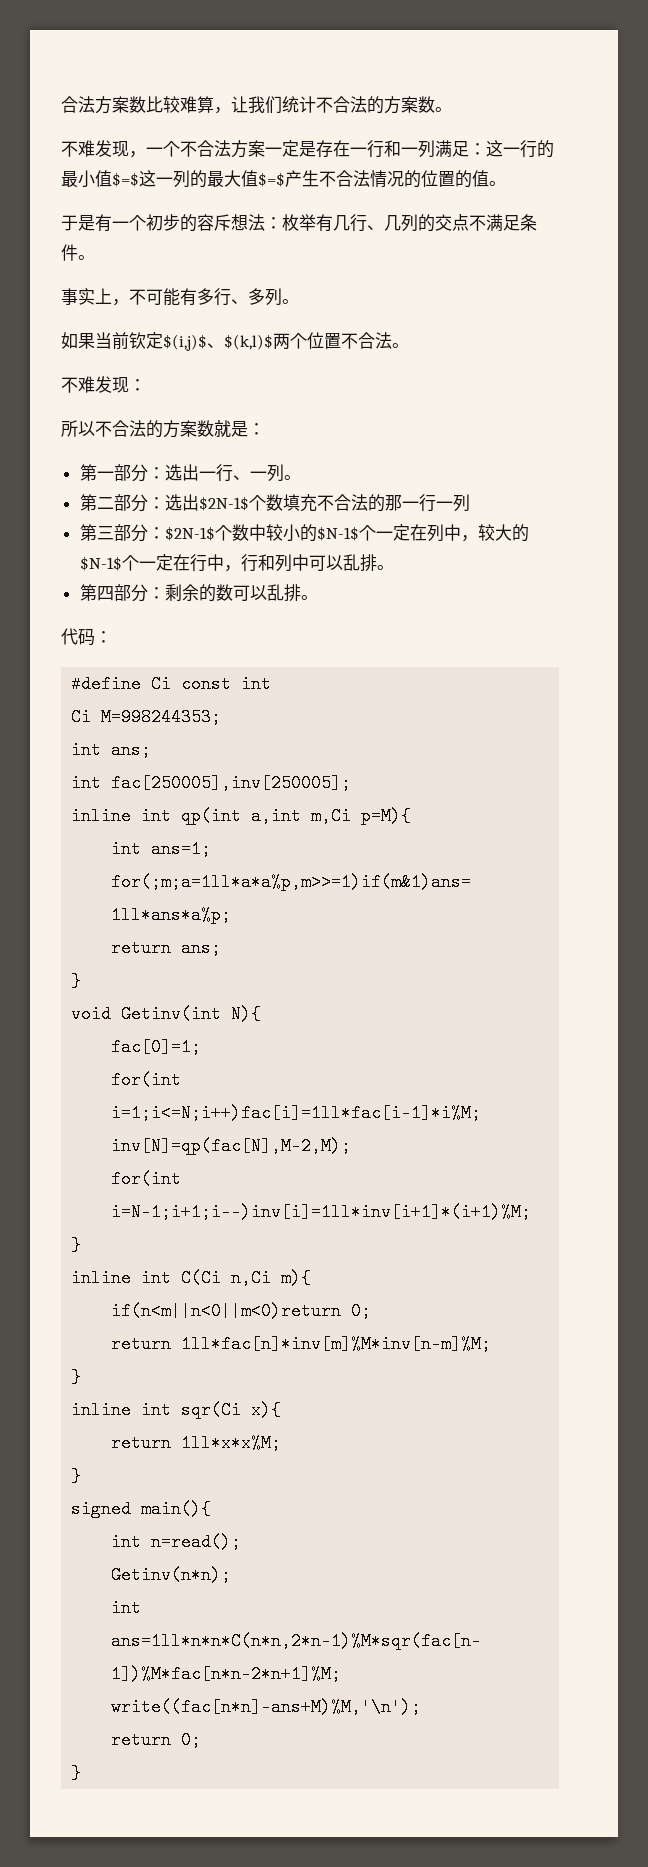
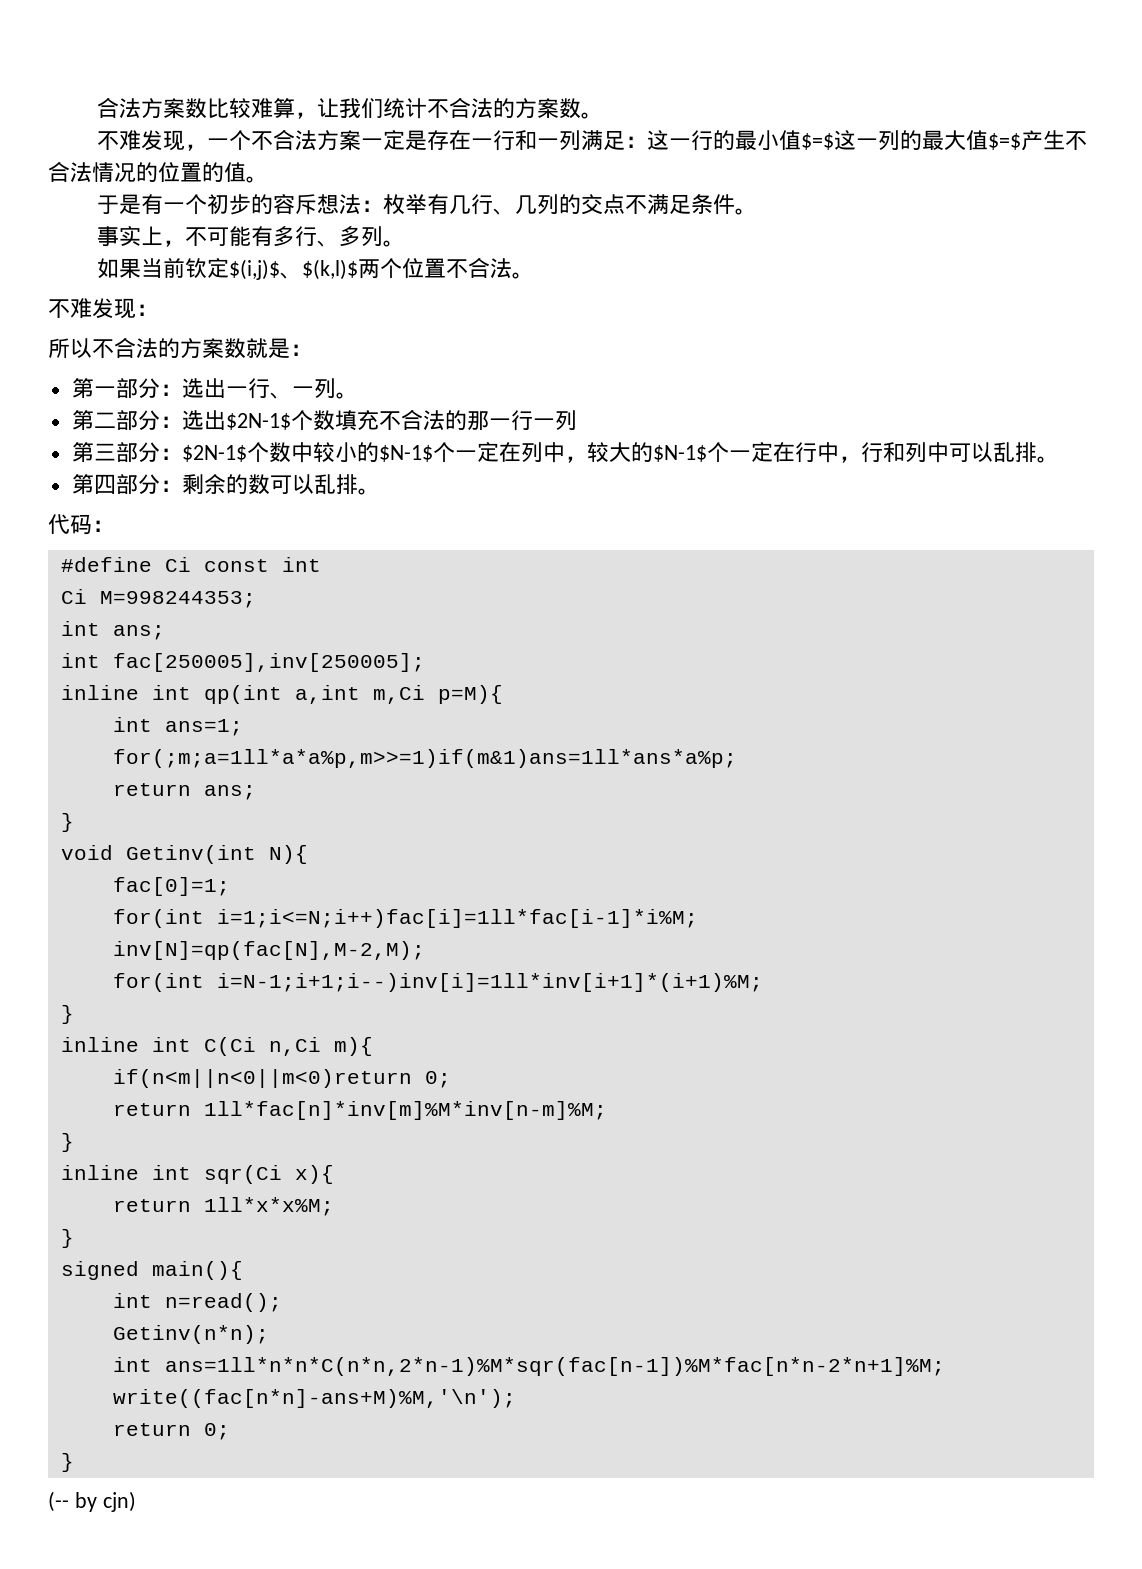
+ (-- by cjn)

